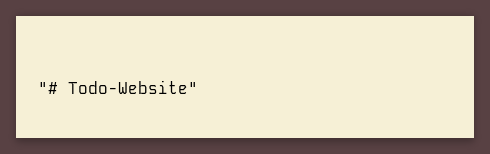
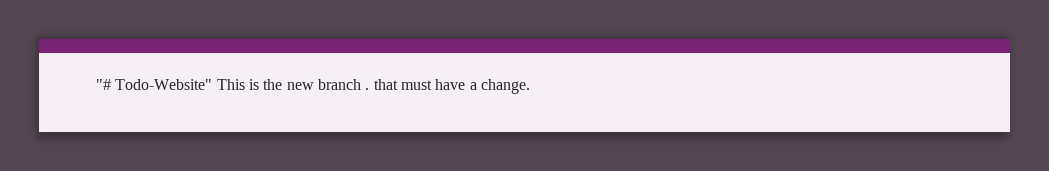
- "# Todo-Website"
+ "# Todo-Website" This is the new branch . that must have a change.

